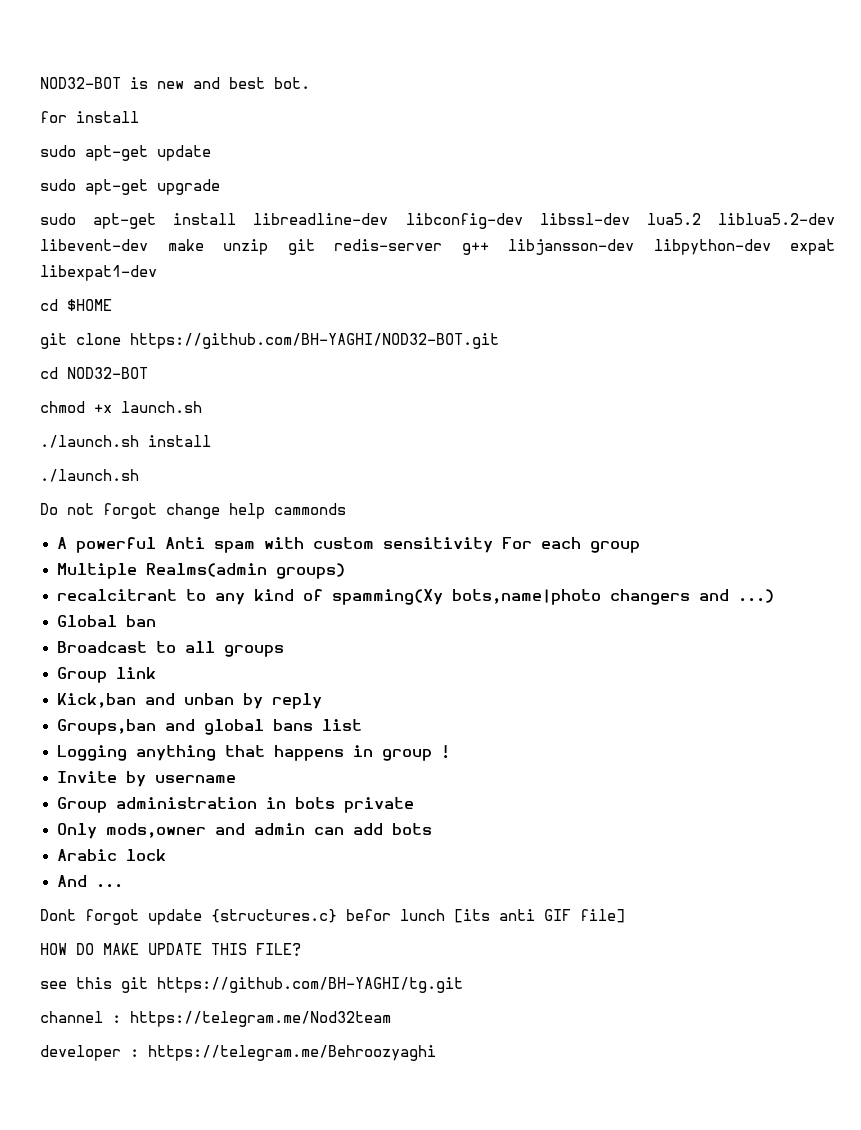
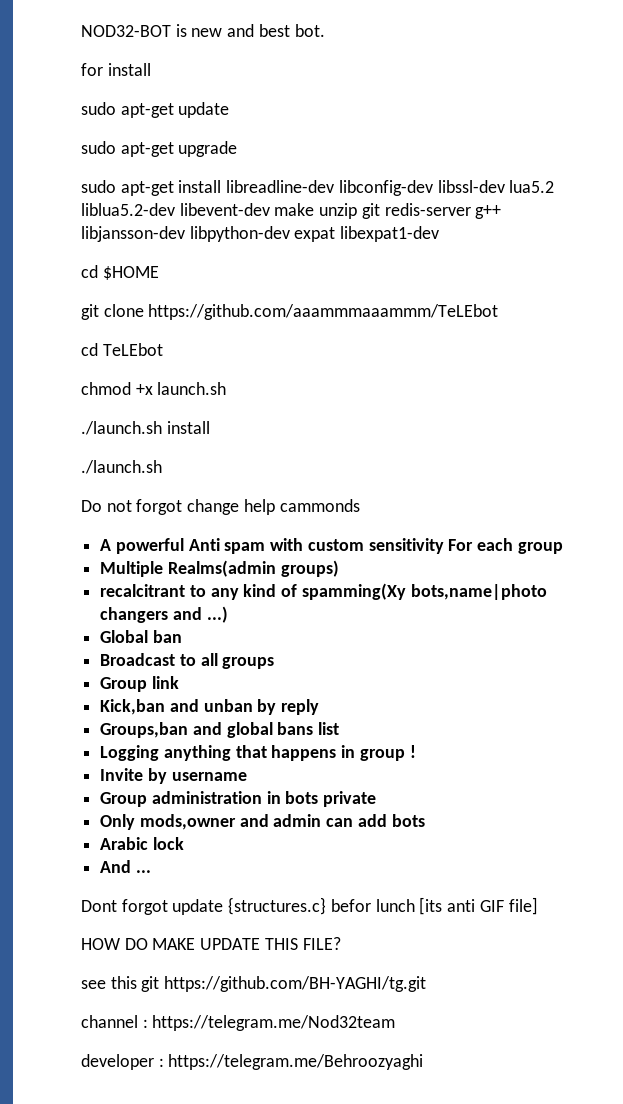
- git clone https://github.com/BH-YAGHI/NOD32-BOT.git
- cd NOD32-BOT
+ git clone https://github.com/aaammmaaammm/TeLEbot
+ cd TeLEbot

